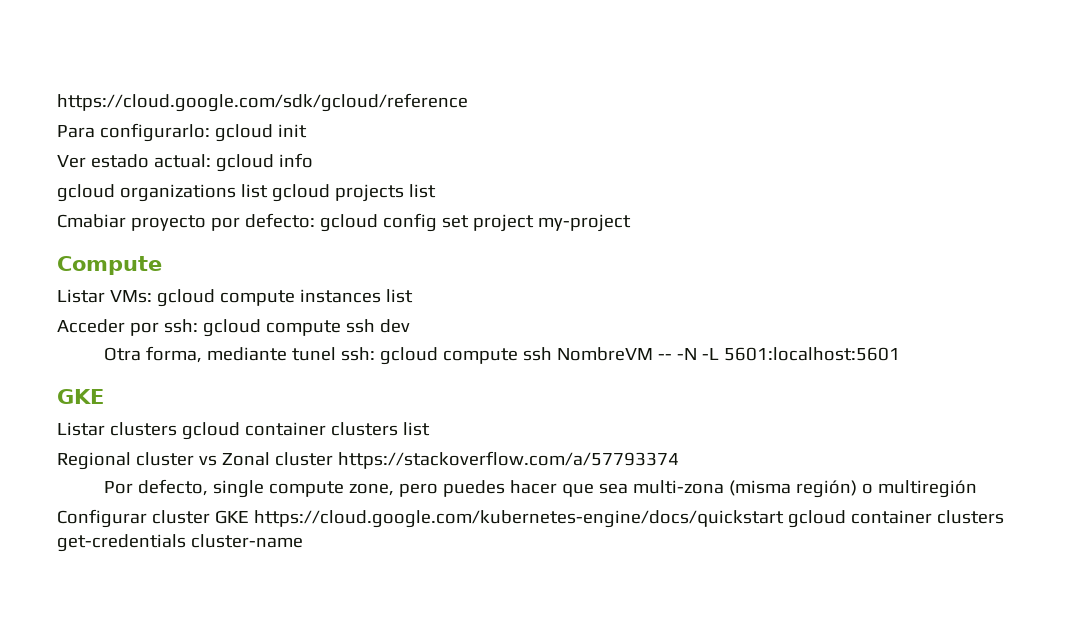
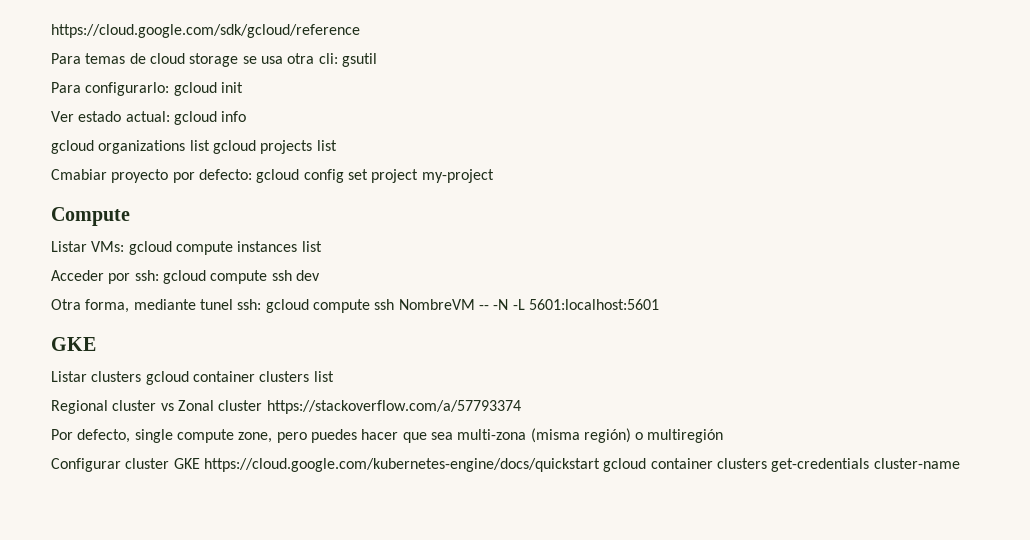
+ Para temas de cloud storage se usa otra cli: gsutil

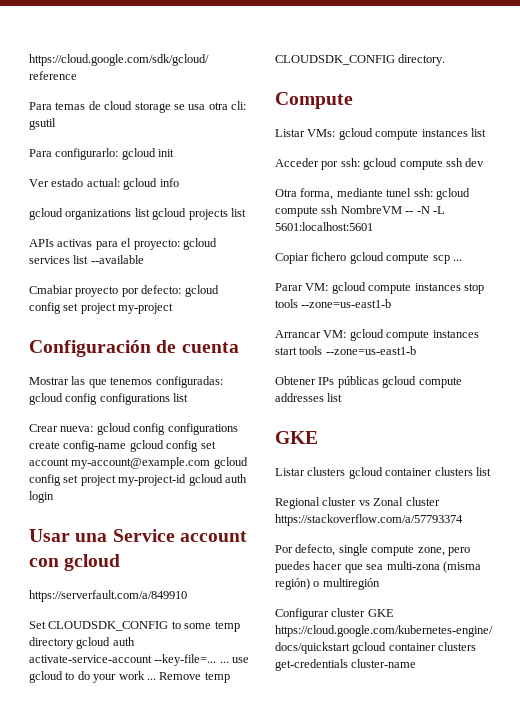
+ APIs activas para el proyecto: gcloud services list --available
+ Configuración de cuenta
+ Mostrar las que tenemos configuradas: gcloud config configurations list
+ Crear nueva: gcloud config configurations create config-name gcloud config set account my-account@example.com gcloud config set project my-project-id gcloud auth login
+ Usar una Service account con gcloud
+ https://serverfault.com/a/849910
+ Set CLOUDSDK_CONFIG to some temp directory gcloud auth activate-service-account --key-file=... ... use gcloud to do your work ... Remove temp CLOUDSDK_CONFIG directory.
+ Copiar fichero gcloud compute scp ...
+ Parar VM: gcloud compute instances stop tools --zone=us-east1-b
+ Arrancar VM: gcloud compute instances start tools --zone=us-east1-b
+ Obtener IPs públicas gcloud compute addresses list

